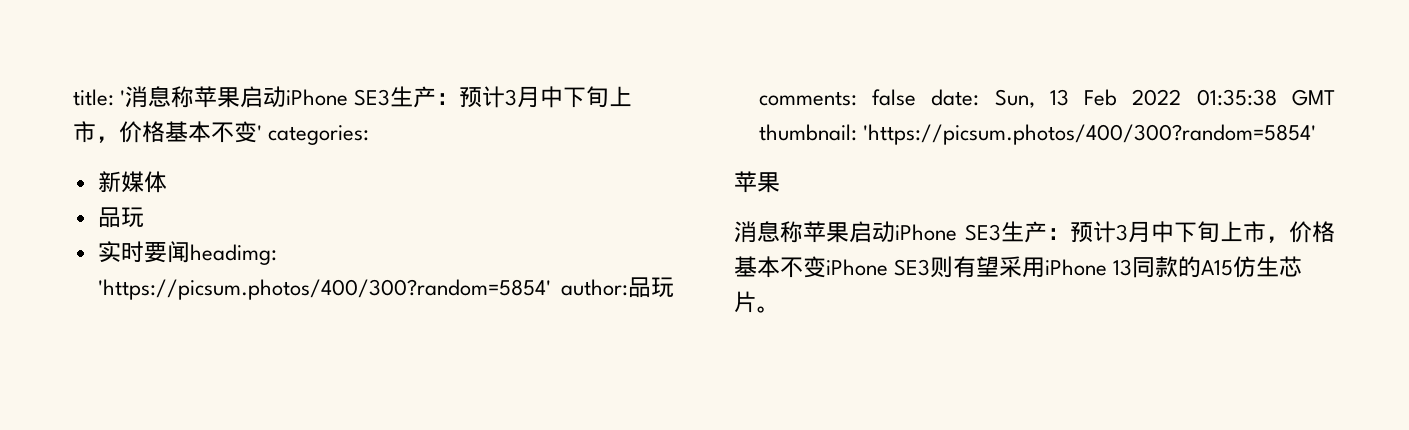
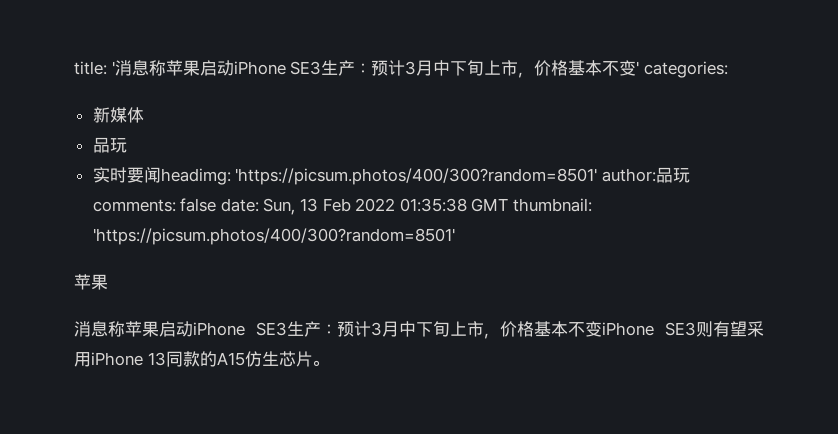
- 实时要闻headimg: 'https://picsum.photos/400/300?random=5854' author:品玩comments: false date: Sun, 13 Feb 2022 01:35:38 GMT thumbnail: 'https://picsum.photos/400/300?random=5854'
+ 实时要闻headimg: 'https://picsum.photos/400/300?random=8501' author:品玩comments: false date: Sun, 13 Feb 2022 01:35:38 GMT thumbnail: 'https://picsum.photos/400/300?random=8501'

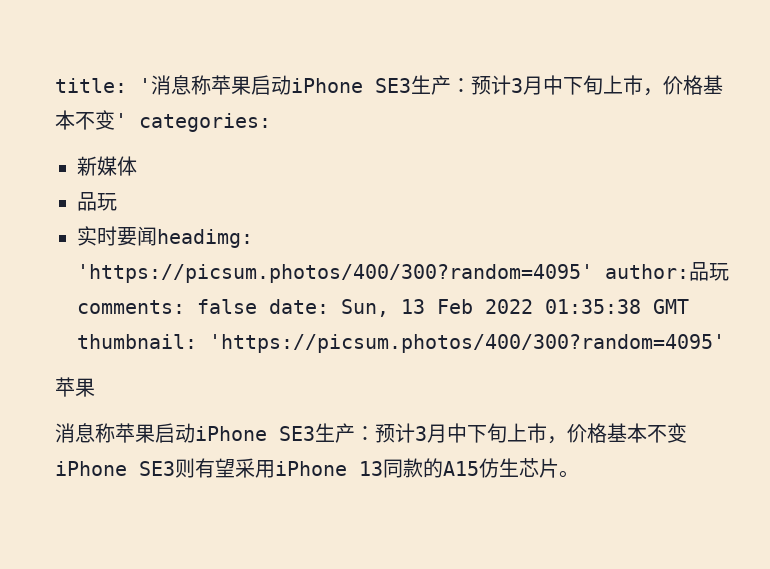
- 实时要闻headimg: 'https://picsum.photos/400/300?random=8501' author:品玩comments: false date: Sun, 13 Feb 2022 01:35:38 GMT thumbnail: 'https://picsum.photos/400/300?random=8501'
+ 实时要闻headimg: 'https://picsum.photos/400/300?random=4095' author:品玩comments: false date: Sun, 13 Feb 2022 01:35:38 GMT thumbnail: 'https://picsum.photos/400/300?random=4095'

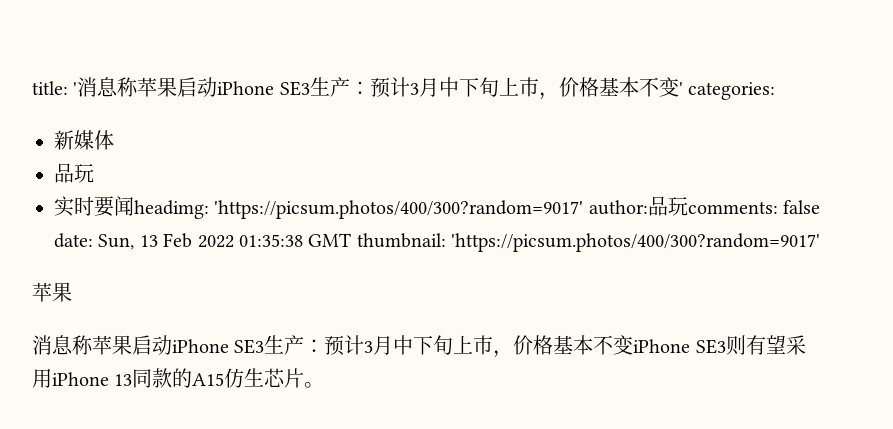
- 实时要闻headimg: 'https://picsum.photos/400/300?random=4095' author:品玩comments: false date: Sun, 13 Feb 2022 01:35:38 GMT thumbnail: 'https://picsum.photos/400/300?random=4095'
+ 实时要闻headimg: 'https://picsum.photos/400/300?random=9017' author:品玩comments: false date: Sun, 13 Feb 2022 01:35:38 GMT thumbnail: 'https://picsum.photos/400/300?random=9017'

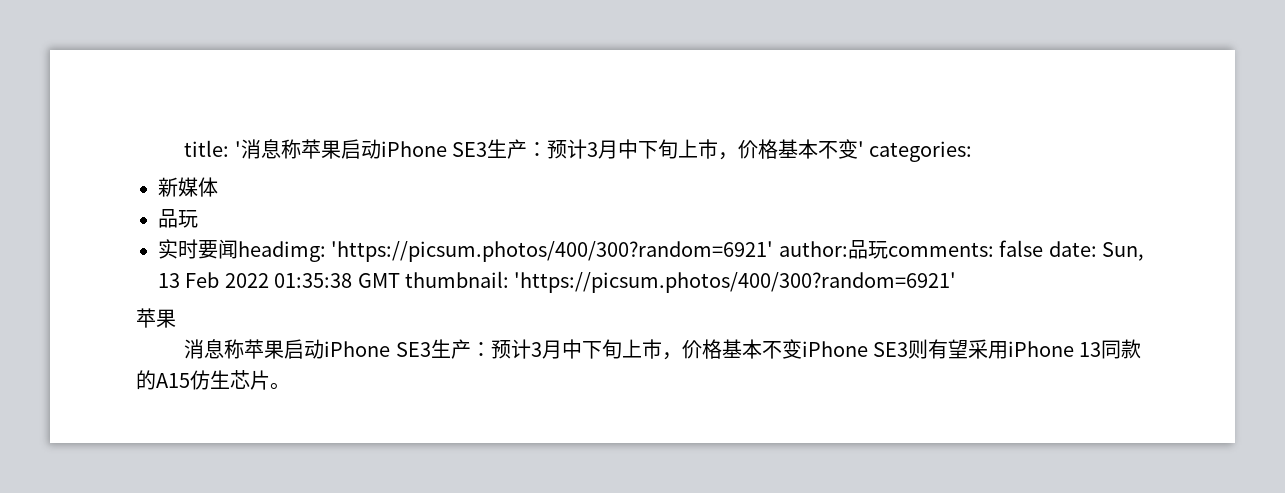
- 实时要闻headimg: 'https://picsum.photos/400/300?random=9017' author:品玩comments: false date: Sun, 13 Feb 2022 01:35:38 GMT thumbnail: 'https://picsum.photos/400/300?random=9017'
+ 实时要闻headimg: 'https://picsum.photos/400/300?random=6921' author:品玩comments: false date: Sun, 13 Feb 2022 01:35:38 GMT thumbnail: 'https://picsum.photos/400/300?random=6921'

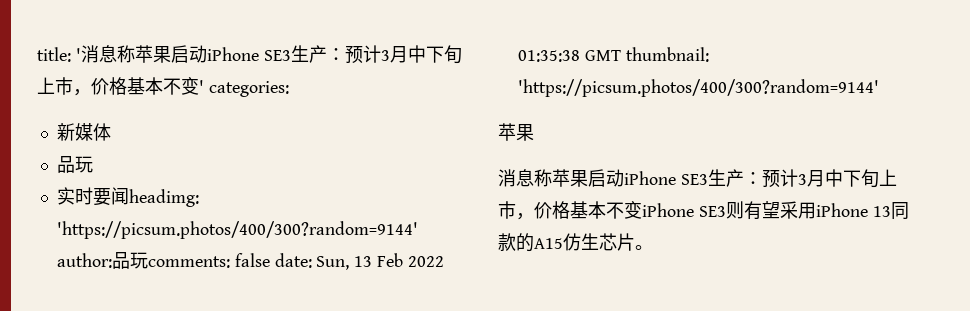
- 实时要闻headimg: 'https://picsum.photos/400/300?random=6921' author:品玩comments: false date: Sun, 13 Feb 2022 01:35:38 GMT thumbnail: 'https://picsum.photos/400/300?random=6921'
+ 实时要闻headimg: 'https://picsum.photos/400/300?random=9144' author:品玩comments: false date: Sun, 13 Feb 2022 01:35:38 GMT thumbnail: 'https://picsum.photos/400/300?random=9144'

